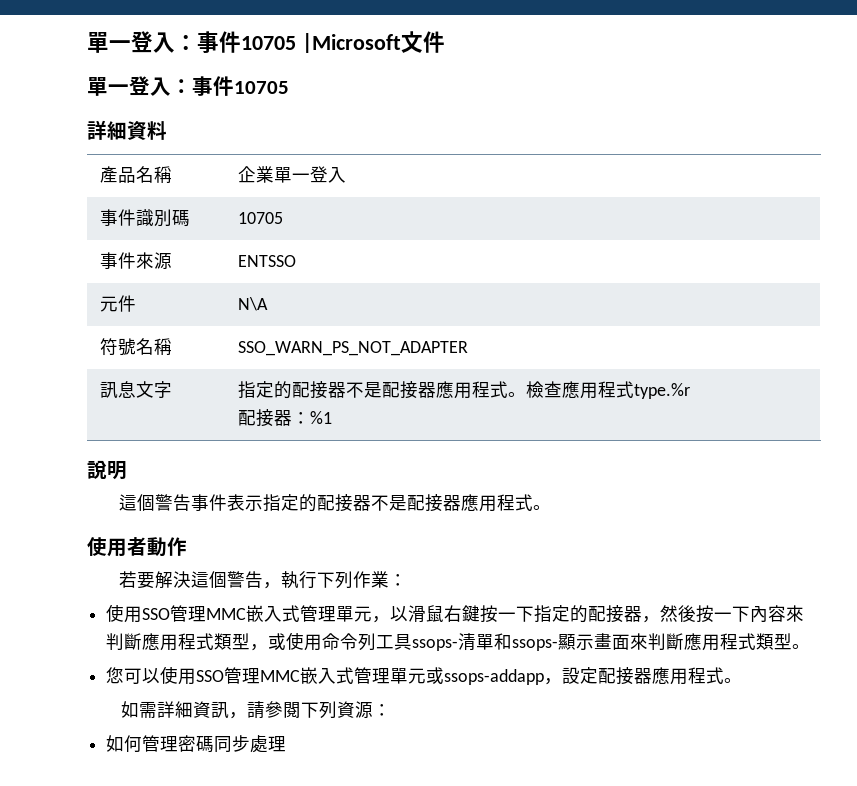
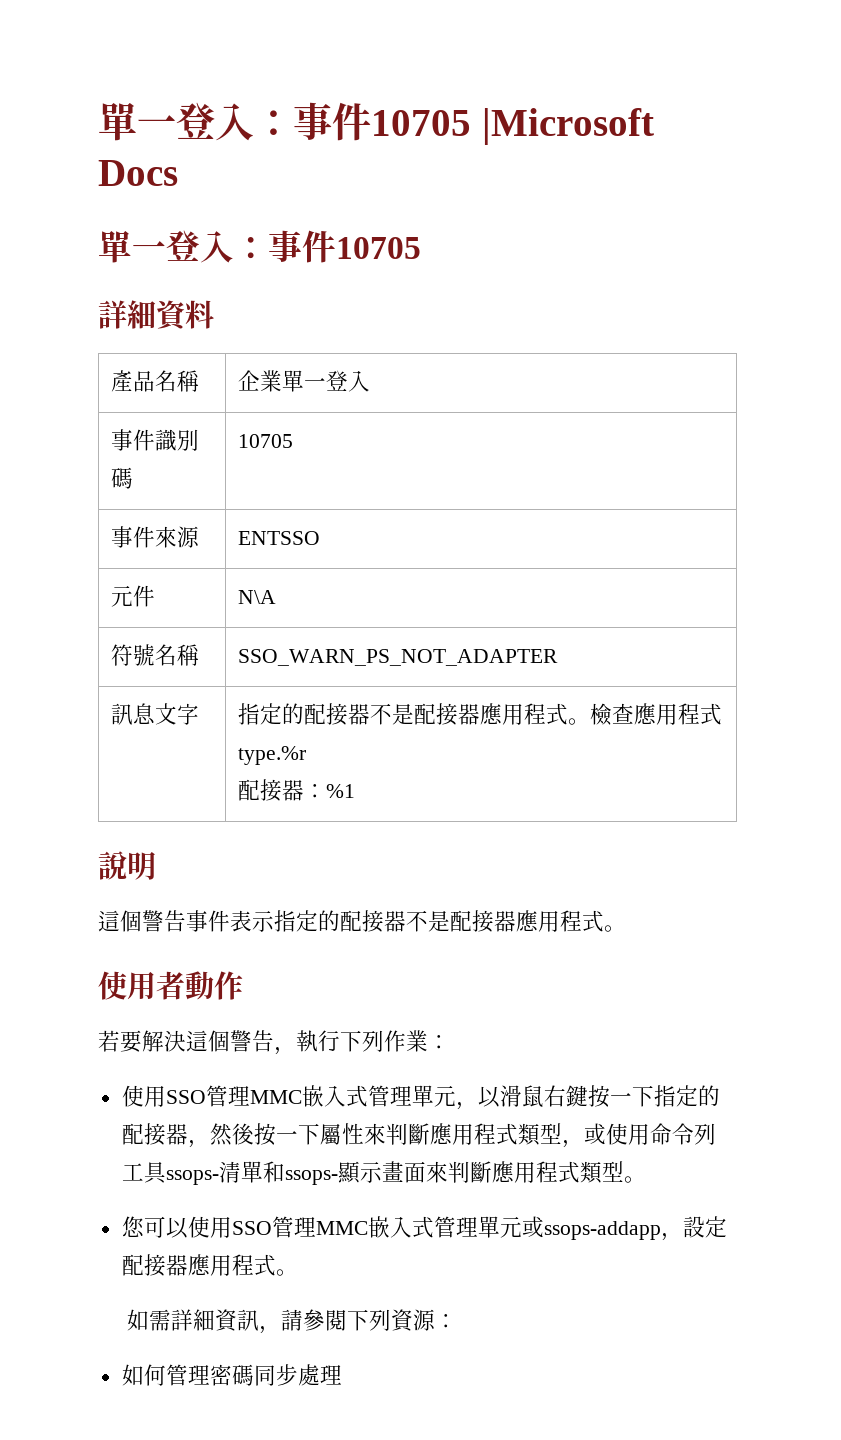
- 單一登入：事件10705 |Microsoft文件
+ 單一登入：事件10705 |Microsoft Docs
- 使用SSO管理MMC嵌入式管理單元，以滑鼠右鍵按一下指定的配接器，然後按一下內容來判斷應用程式類型，或使用命令列工具ssops-清單和ssops-顯示畫面來判斷應用程式類型。
+ 使用SSO管理MMC嵌入式管理單元，以滑鼠右鍵按一下指定的配接器，然後按一下屬性來判斷應用程式類型，或使用命令列工具ssops-清單和ssops-顯示畫面來判斷應用程式類型。

